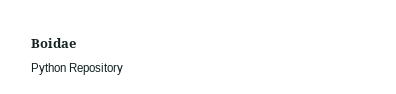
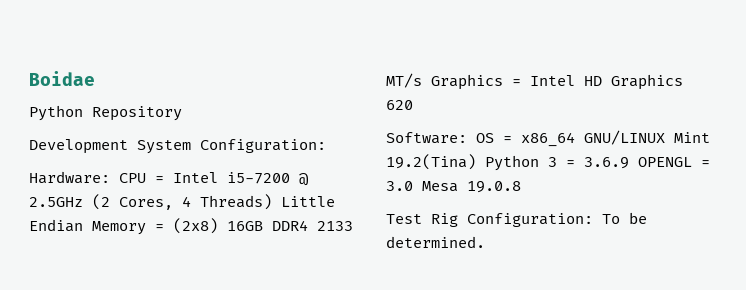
+ Development System Configuration:
+ Hardware: CPU = Intel i5-7200 @ 2.5GHz (2 Cores, 4 Threads) Little Endian Memory = (2x8) 16GB DDR4 2133 MT/s Graphics = Intel HD Graphics 620
+ Software: OS = x86_64 GNU/LINUX Mint 19.2(Tina) Python 3 = 3.6.9 OPENGL = 3.0 Mesa 19.0.8
+ Test Rig Configuration: To be determined.

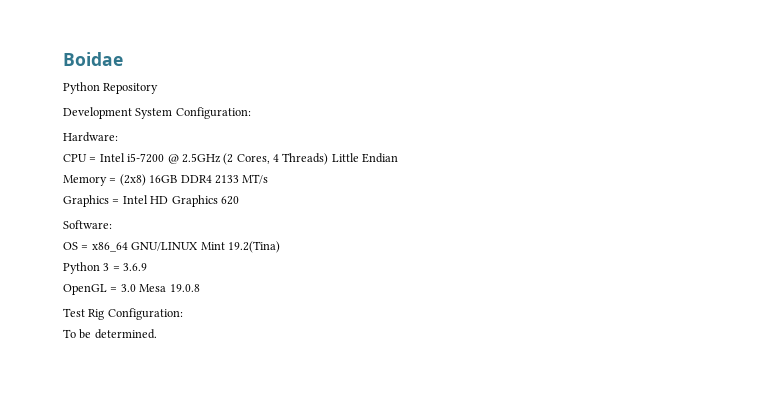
- Hardware: CPU = Intel i5-7200 @ 2.5GHz (2 Cores, 4 Threads) Little Endian Memory = (2x8) 16GB DDR4 2133 MT/s Graphics = Intel HD Graphics 620
+ Hardware:
+ CPU = Intel i5-7200 @ 2.5GHz (2 Cores, 4 Threads) Little Endian
+ Memory = (2x8) 16GB DDR4 2133 MT/s
+ Graphics = Intel HD Graphics 620
- Software: OS = x86_64 GNU/LINUX Mint 19.2(Tina) Python 3 = 3.6.9 OPENGL = 3.0 Mesa 19.0.8
+ Software:
+ OS = x86_64 GNU/LINUX Mint 19.2(Tina)
+ Python 3 = 3.6.9
+ OpenGL = 3.0 Mesa 19.0.8
- Test Rig Configuration: To be determined.
+ Test Rig Configuration:
+ To be determined.

